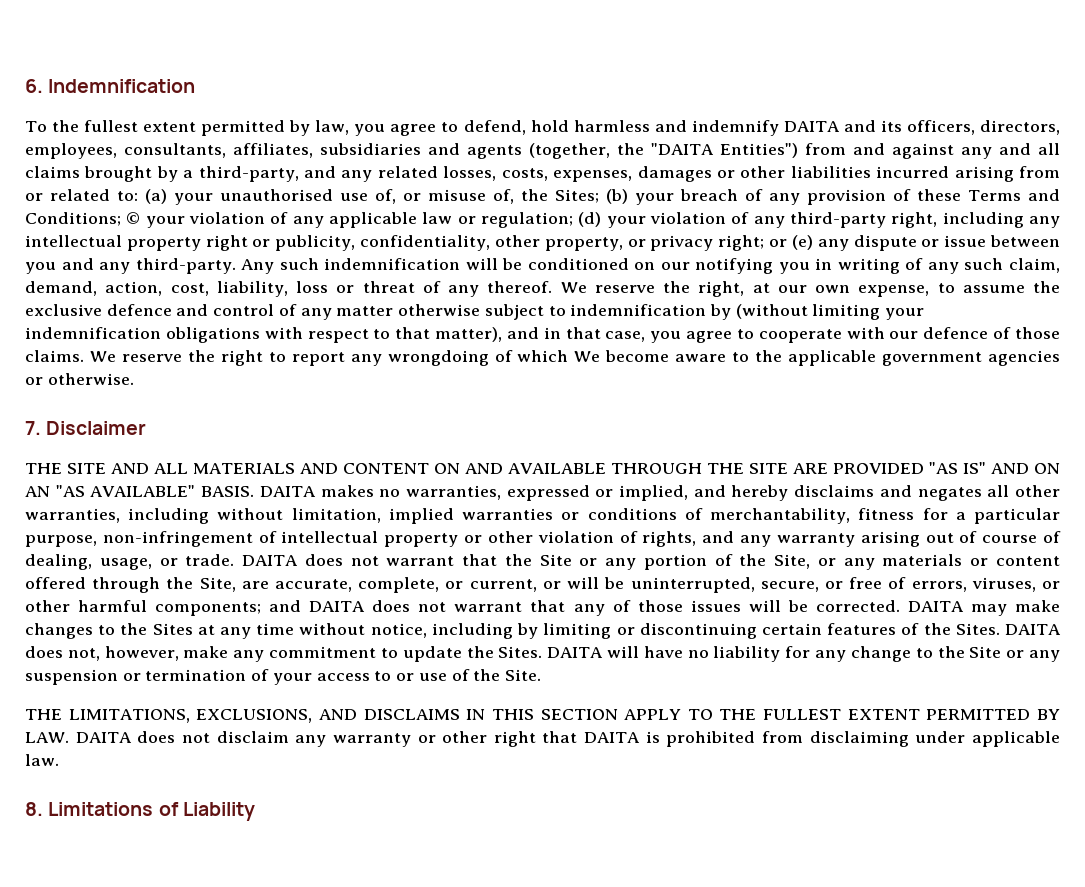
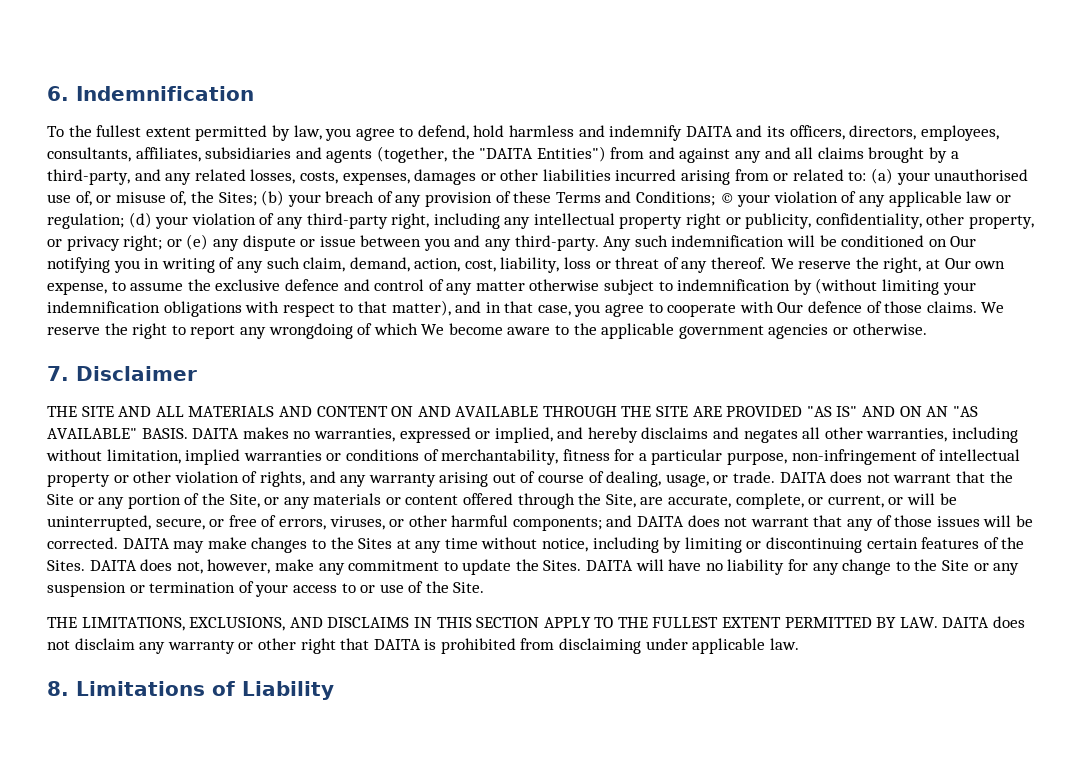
- Any such indemnification will be conditioned on our notifying you in writing of any such claim, demand, action, cost, liability, loss or threat of any thereof.
+ Any such indemnification will be conditioned on Our notifying you in writing of any such claim, demand, action, cost, liability, loss or threat of any thereof.
- We reserve the right, at our own expense, to assume the exclusive defence and control of any matter otherwise subject to indemnification by (without limiting your indemnification obligations with respect to that matter), and in that case, you agree to cooperate with our defence of those claims.
+ We reserve the right, at Our own expense, to assume the exclusive defence and control of any matter otherwise subject to indemnification by (without limiting your indemnification obligations with respect to that matter), and in that case, you agree to cooperate with Our defence of those claims.

